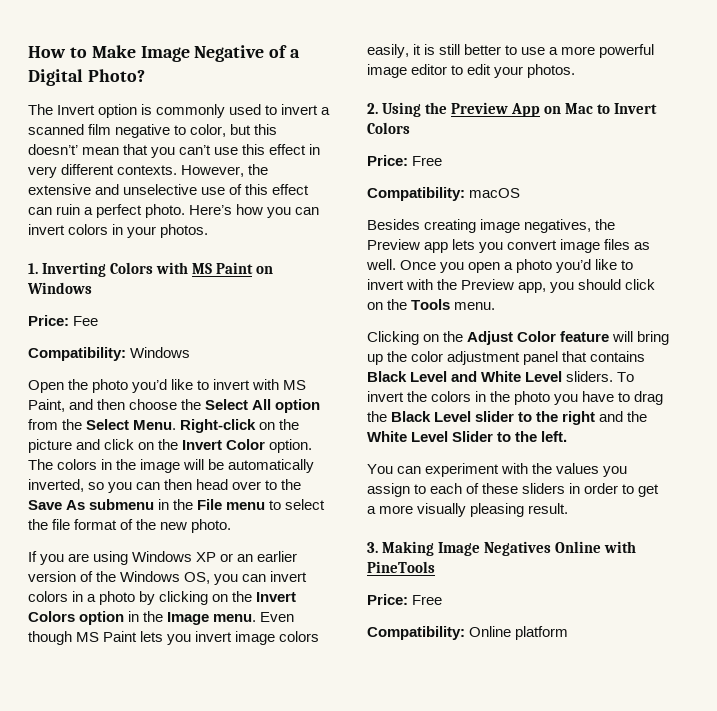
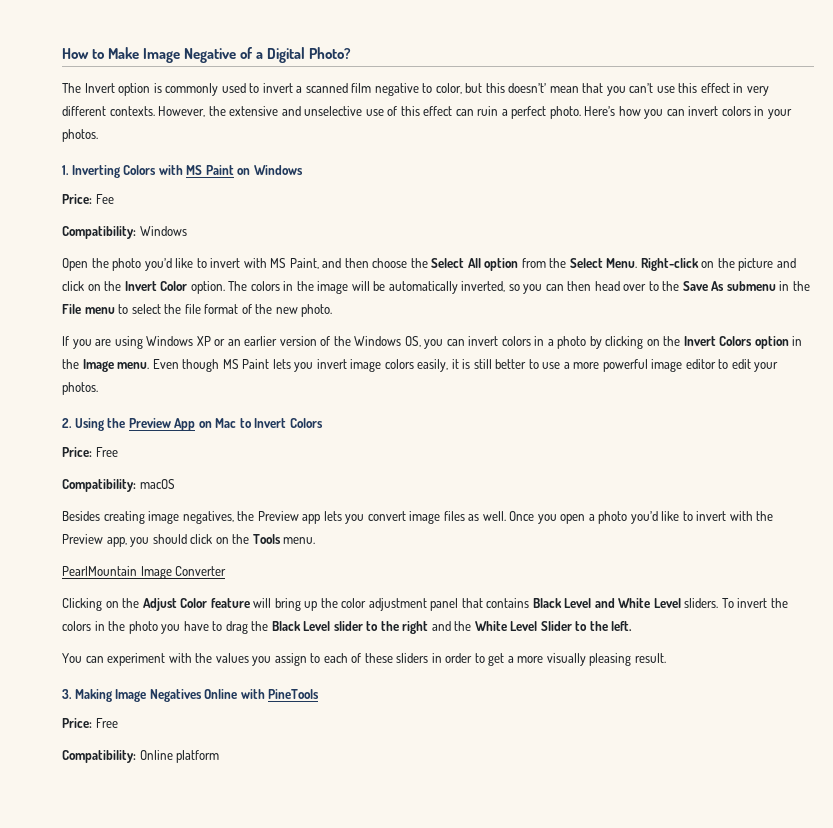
+ PearlMountain Image Converter

